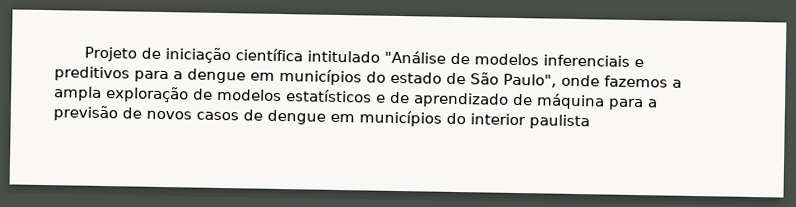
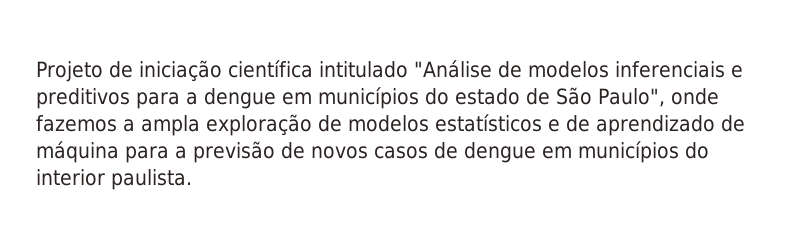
- Projeto de iniciação científica intitulado "Análise de modelos inferenciais e preditivos para a dengue em municípios do estado de São Paulo", onde fazemos a ampla exploração de modelos estatísticos e de aprendizado de máquina para a previsão de novos casos de dengue em municípios do interior paulista
+ Projeto de iniciação científica intitulado "Análise de modelos inferenciais e preditivos para a dengue em municípios do estado de São Paulo", onde fazemos a ampla exploração de modelos estatísticos e de aprendizado de máquina para a previsão de novos casos de dengue em municípios do interior paulista.

